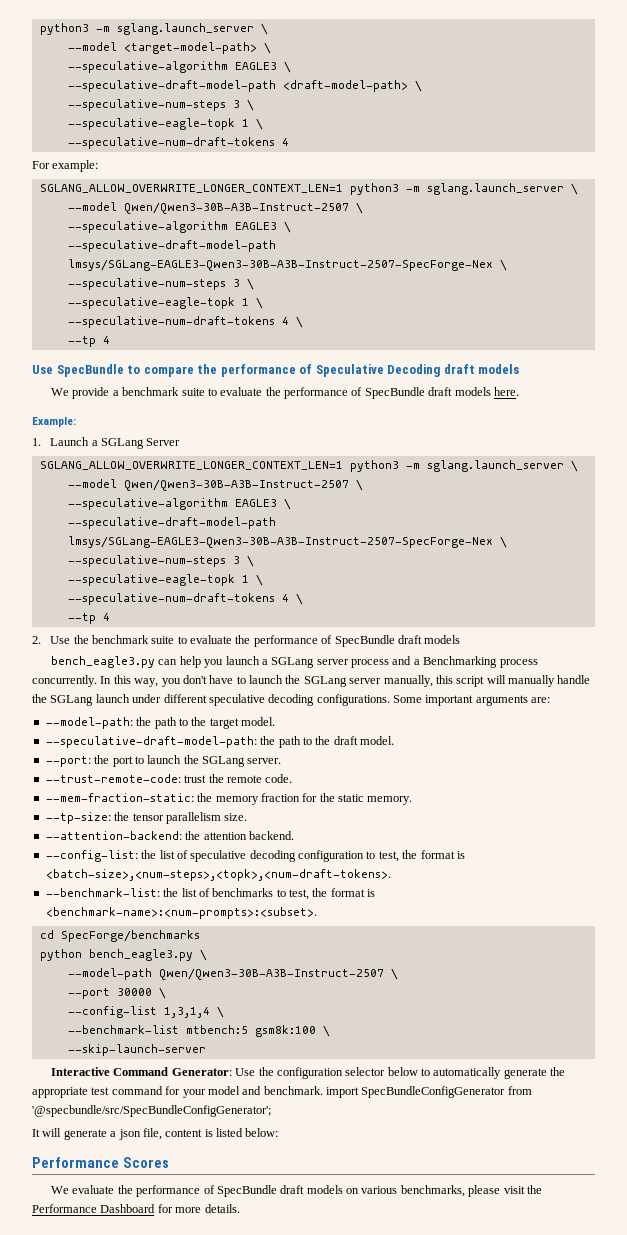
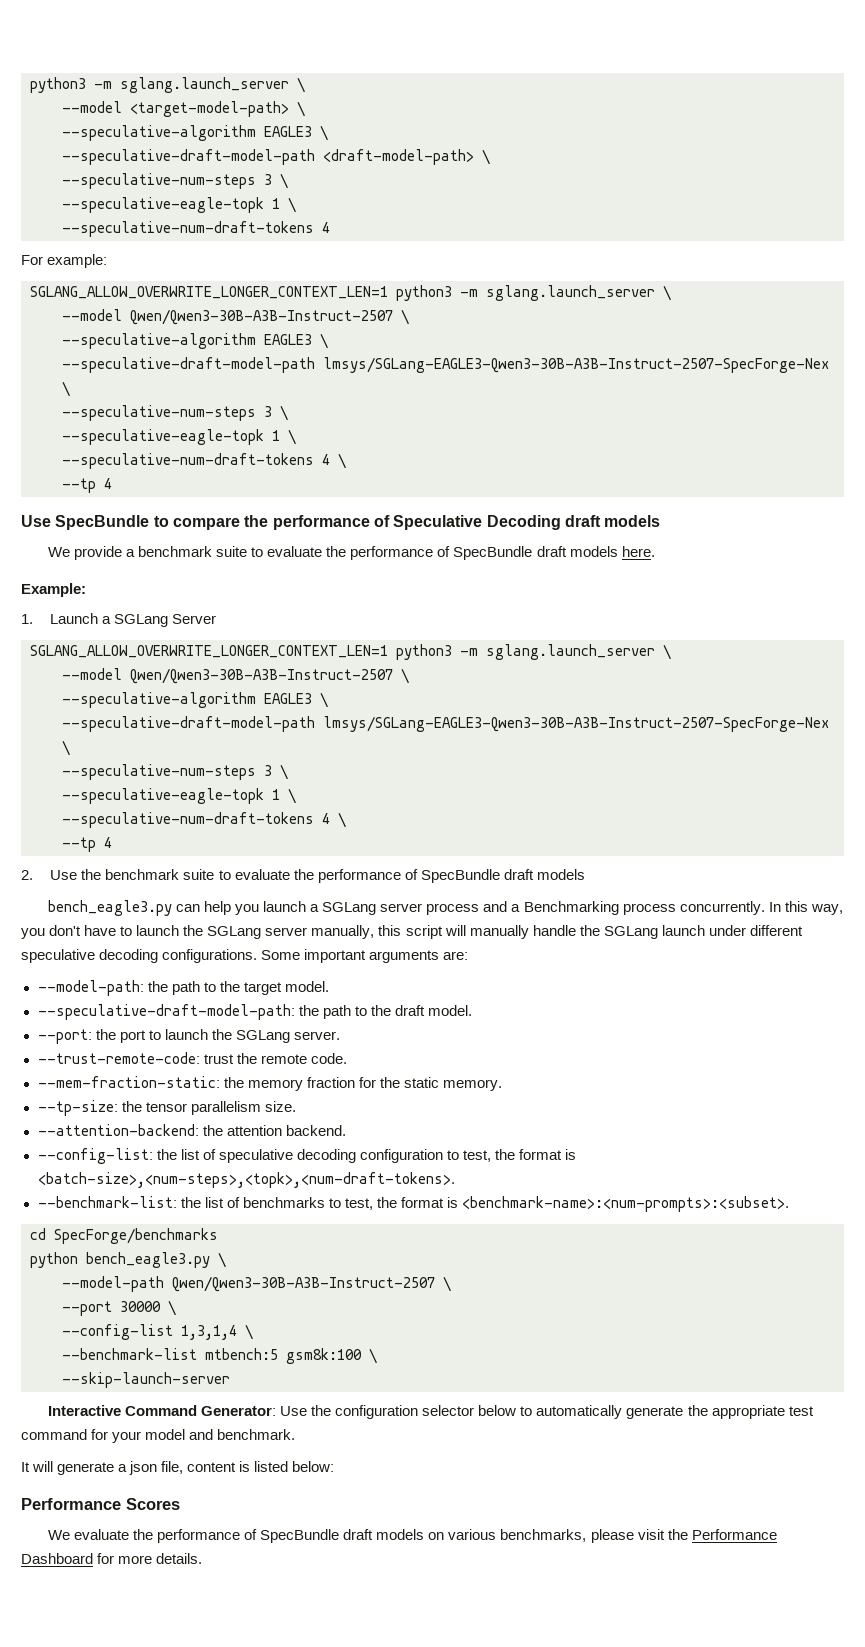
- Interactive Command Generator: Use the configuration selector below to automatically generate the appropriate test command for your model and benchmark. import SpecBundleConfigGenerator from '@specbundle/src/SpecBundleConfigGenerator';
+ Interactive Command Generator: Use the configuration selector below to automatically generate the appropriate test command for your model and benchmark.

